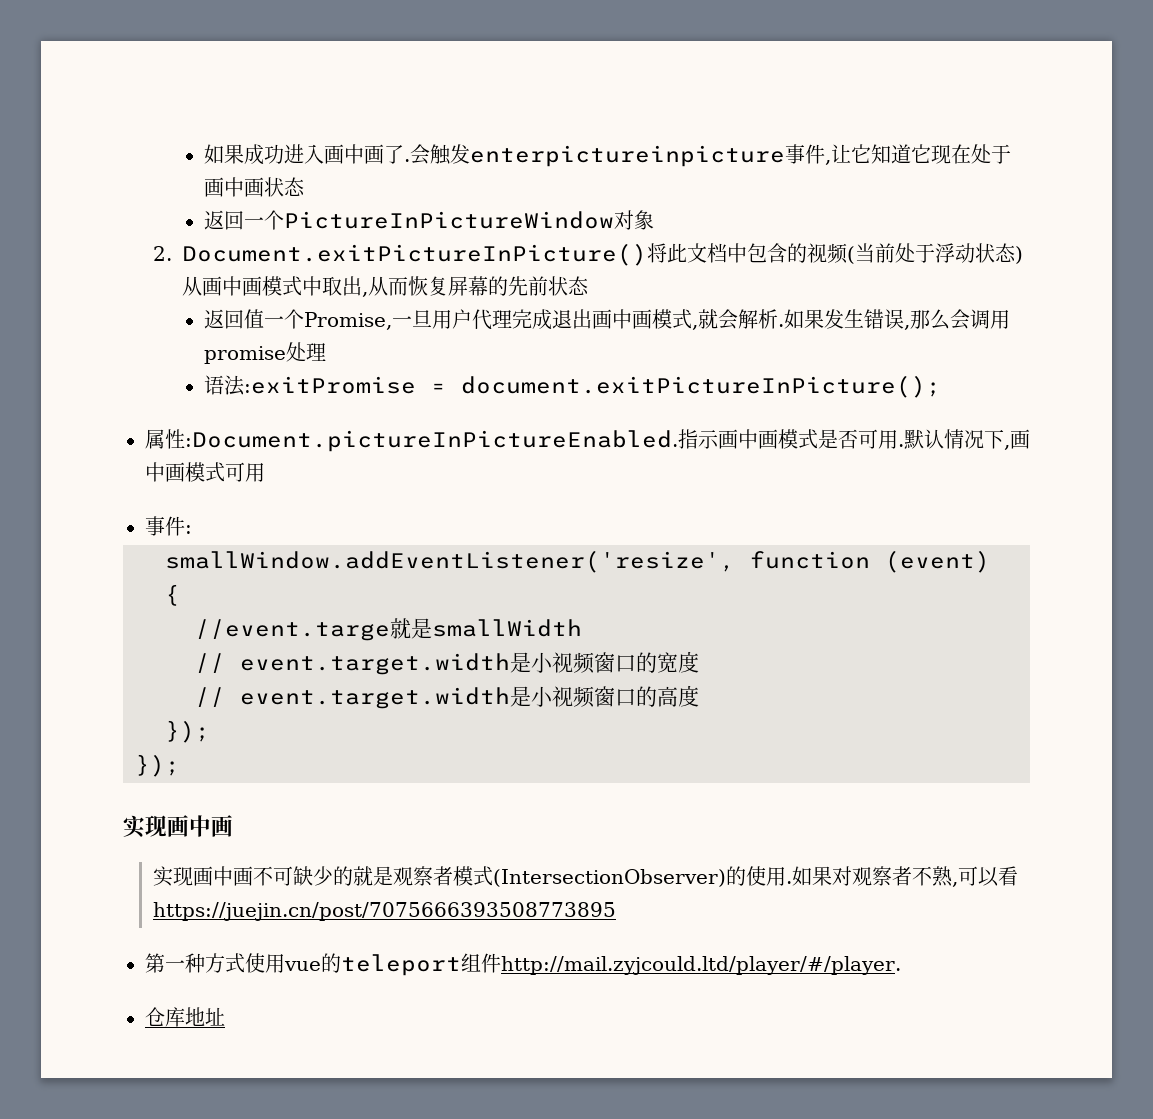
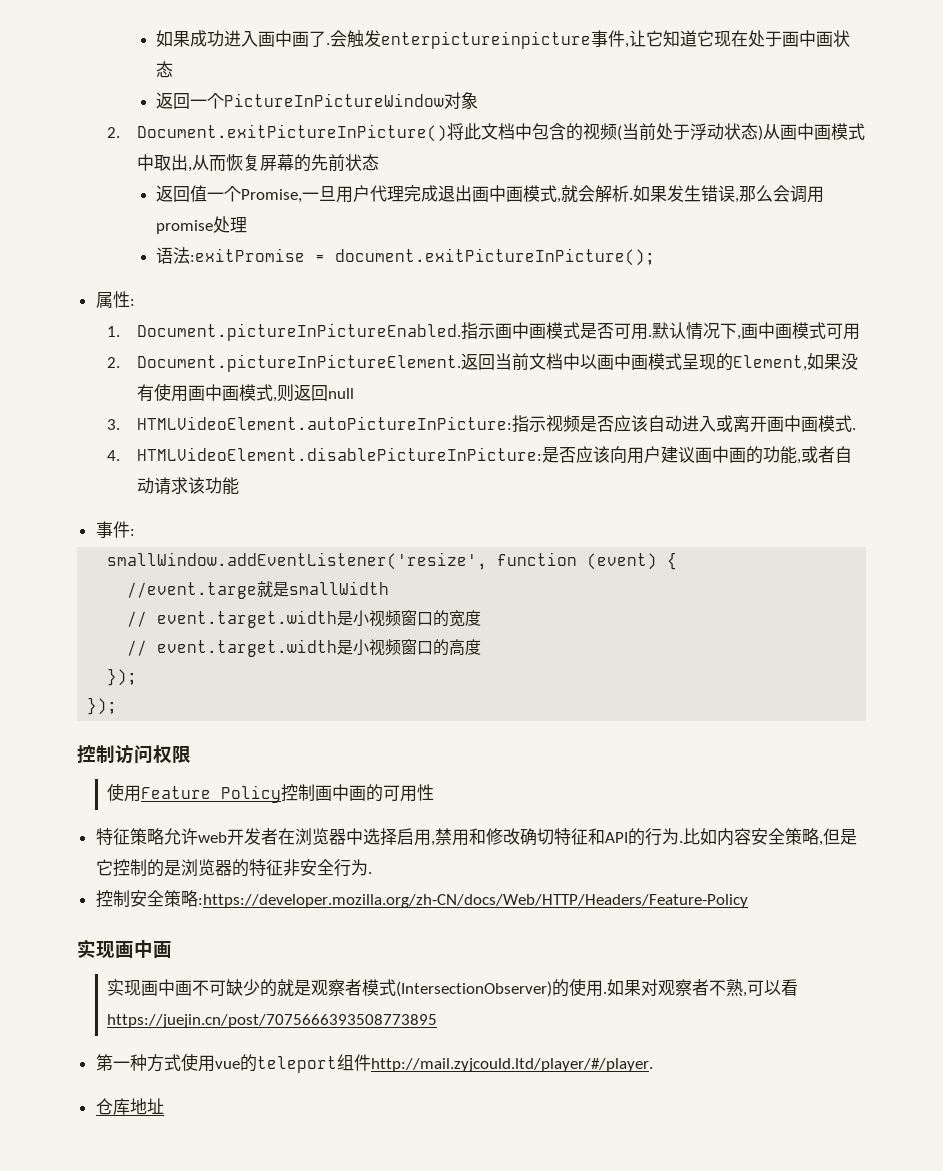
- 属性:Document.pictureInPictureEnabled.指示画中画模式是否可用.
+ 属性:
+ 1. Document.pictureInPictureEnabled.指示画中画模式是否可用.
+ 2. Document.pictureInPictureElement.返回当前文档中以画中画模式呈现的Element,如果没有使用画中画模式,则返回null
+ 3. HTMLVideoElement.autoPictureInPicture:指示视频是否应该自动进入或离开画中画模式.
+ 4. HTMLVideoElement.disablePictureInPicture:是否应该向用户建议画中画的功能,或者自动请求该功能
+ 控制访问权限
+ 使用Feature Policy控制画中画的可用性
+ 特征策略允许web开发者在浏览器中选择启用,禁用和修改确切特征和API的行为.比如内容安全策略,但是它控制的是浏览器的特征非安全行为.
+ 控制安全策略:https://developer.mozilla.org/zh-CN/docs/Web/HTTP/Headers/Feature-Policy

